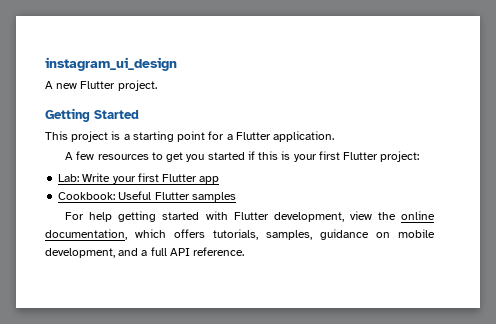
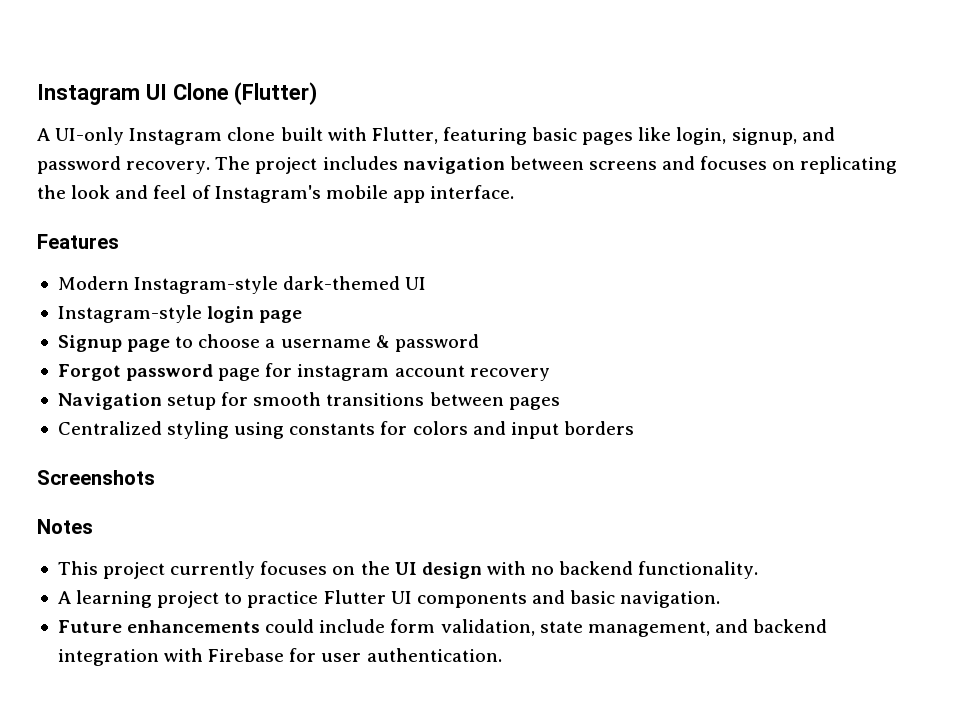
- instagram_ui_design
- A new Flutter project.
- Getting Started
- This project is a starting point for a Flutter application.
- A few resources to get you started if this is your first Flutter project:
- Lab: Write your first Flutter app
- Cookbook: Useful Flutter samples
- For help getting started with Flutter development, view the online documentation, which offers tutorials, samples, guidance on mobile development, and a full API reference.
+ Instagram UI Clone (Flutter)
+ A UI-only Instagram clone built with Flutter, featuring basic pages like login, signup, and password recovery. The project includes navigation between screens and focuses on replicating the look and feel of Instagram's mobile app interface.
+ Features
+ Modern Instagram-style dark-themed UI
+ Instagram-style login page
+ Signup page to choose a username & password
+ Forgot password page for instagram account recovery
+ Navigation setup for smooth transitions between pages
+ Centralized styling using constants for colors and input borders
+ Screenshots
+ Notes
+ This project currently focuses on the UI design with no backend functionality.
+ A learning project to practice Flutter UI components and basic navigation.
+ Future enhancements could include form validation, state management, and backend integration with Firebase for user authentication.

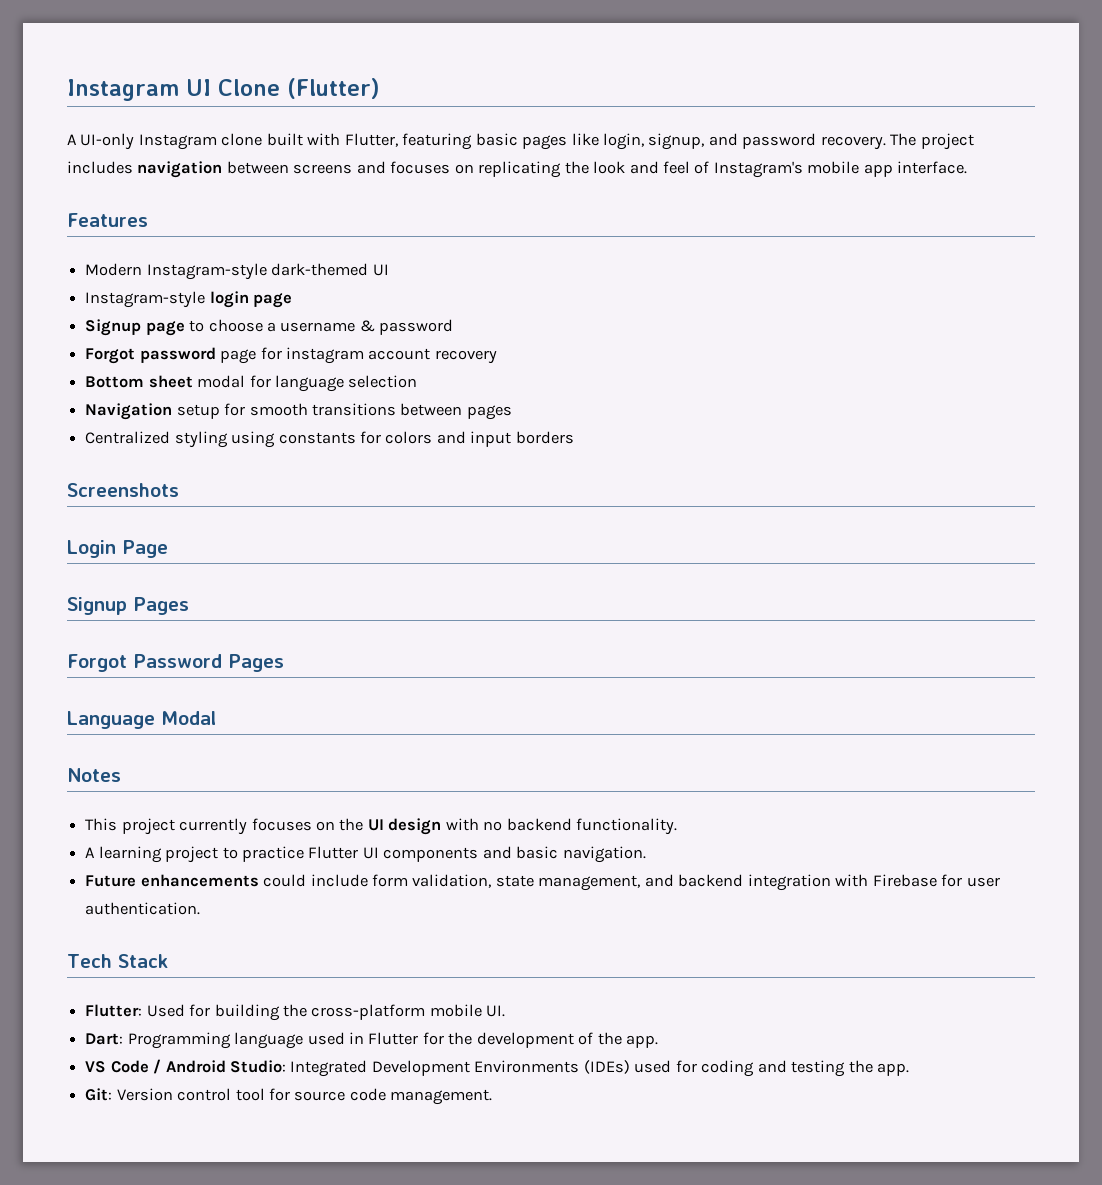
+ Bottom sheet modal for language selection
+ Login Page
+ Signup Pages
+ Forgot Password Pages
+ Language Modal
+ Tech Stack
+ Flutter: Used for building the cross-platform mobile UI.
+ Dart: Programming language used in Flutter for the development of the app.
+ VS Code / Android Studio: Integrated Development Environments (IDEs) used for coding and testing the app.
+ Git: Version control tool for source code management.

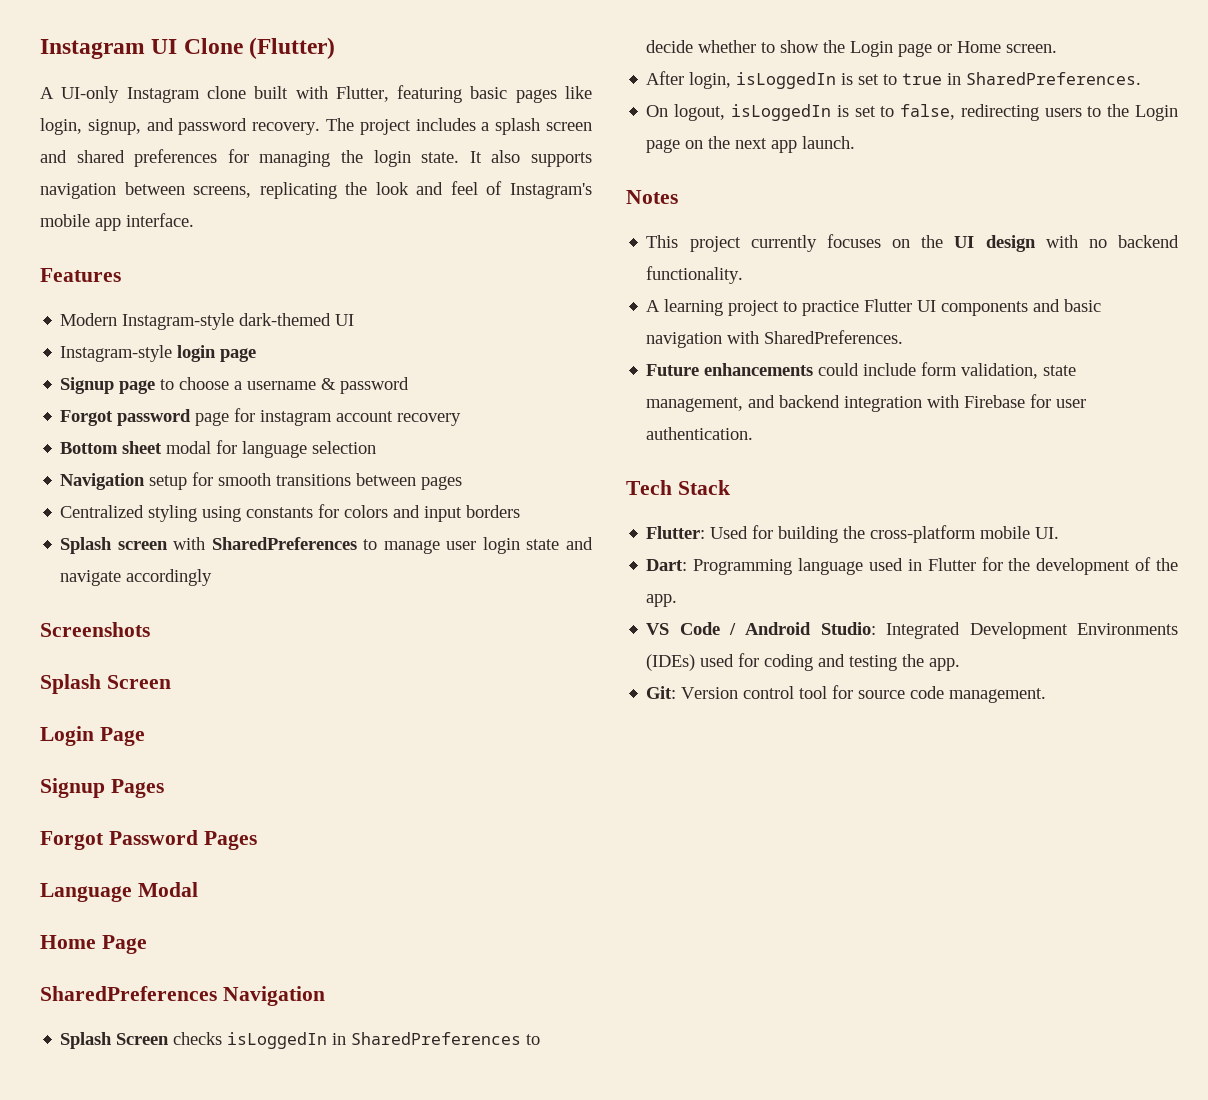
- The project includes navigation between screens and focuses on replicating the look and feel of Instagram's mobile app interface.
+ The project includes a splash screen and shared preferences for managing the login state. It also supports navigation between screens, replicating the look and feel of Instagram's mobile app interface.
+ Splash screen with SharedPreferences to manage user login state and navigate accordingly
  Screenshots
+ Splash Screen
+ Home Page
+ SharedPreferences Navigation
+ Splash Screen checks isLoggedIn in SharedPreferences to decide whether to show the Login page or Home screen.
+ After login, isLoggedIn is set to true in SharedPreferences.
+ On logout, isLoggedIn is set to false, redirecting users to the Login page on the next app launch.
- A learning project to practice Flutter UI components and basic navigation.
+ A learning project to practice Flutter UI components and basic navigation with SharedPreferences.

